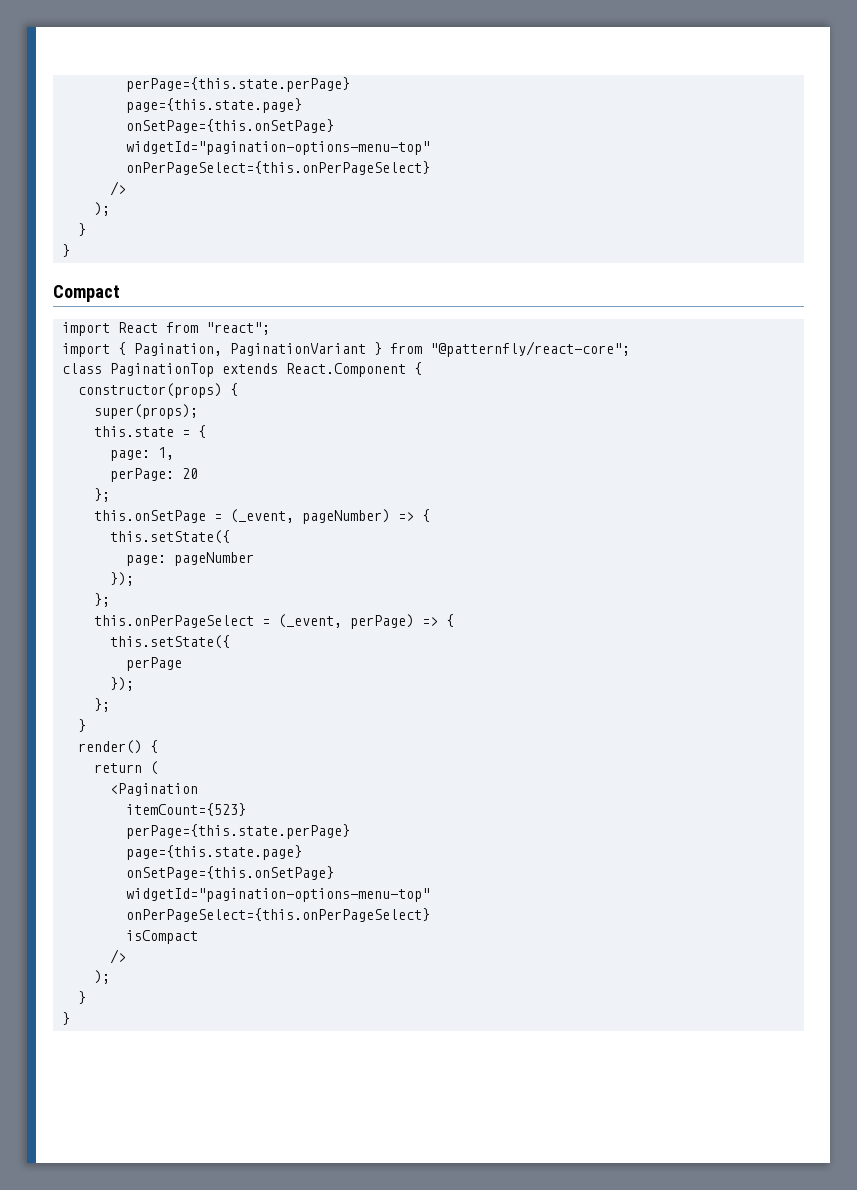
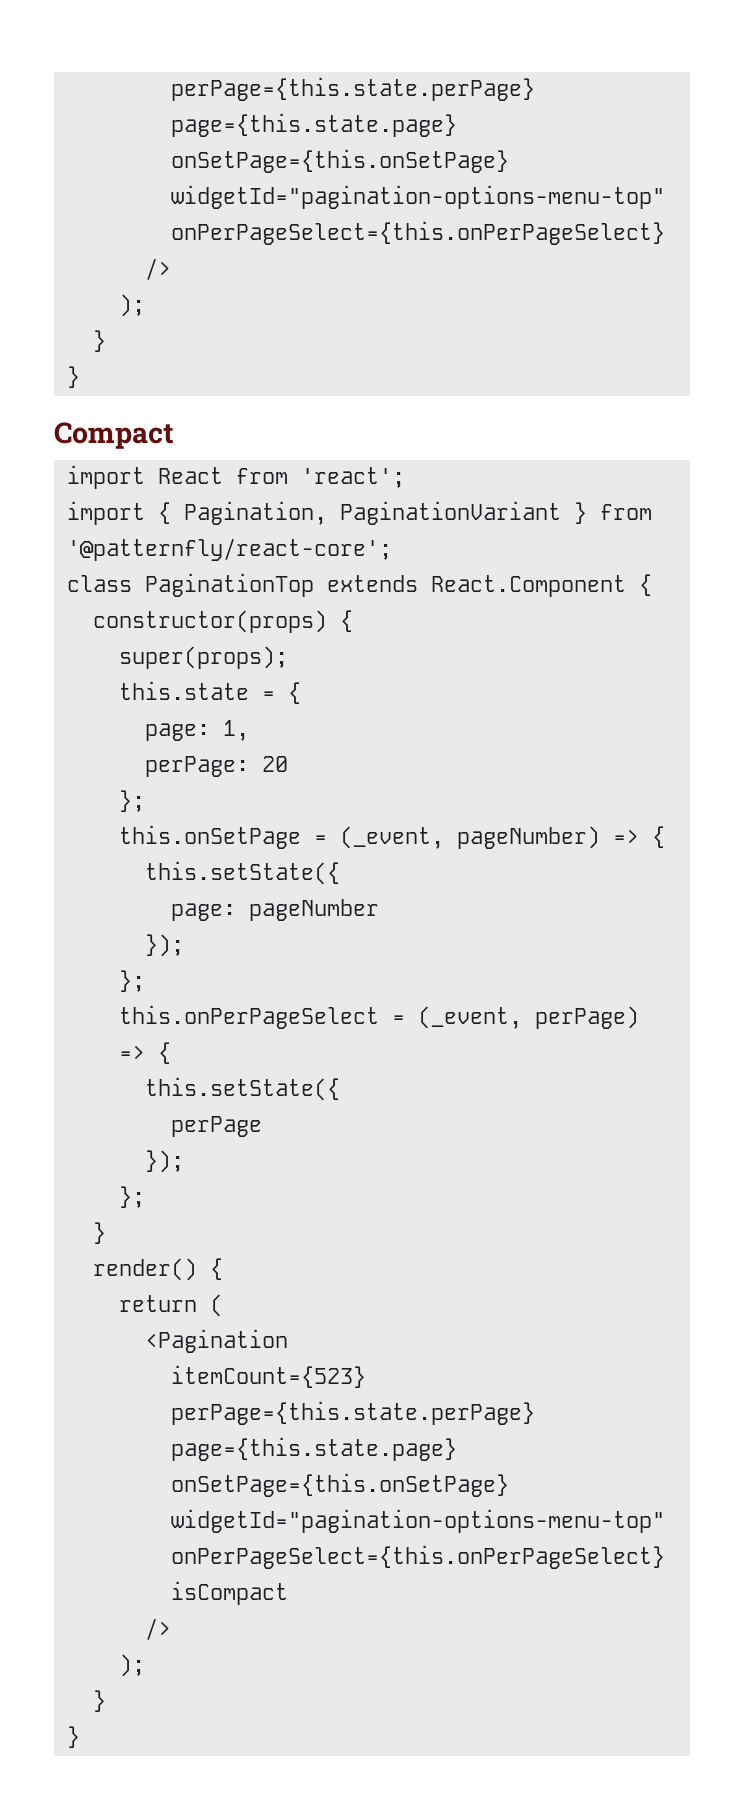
- import React from "react";
+ import React from 'react';
- import { Pagination, PaginationVariant } from "@patternfly/react-core";
+ import { Pagination, PaginationVariant } from '@patternfly/react-core';

